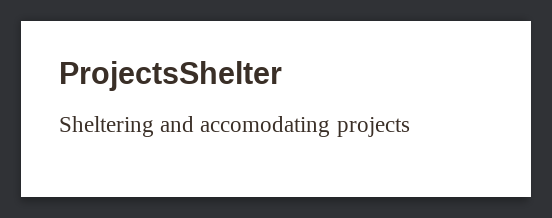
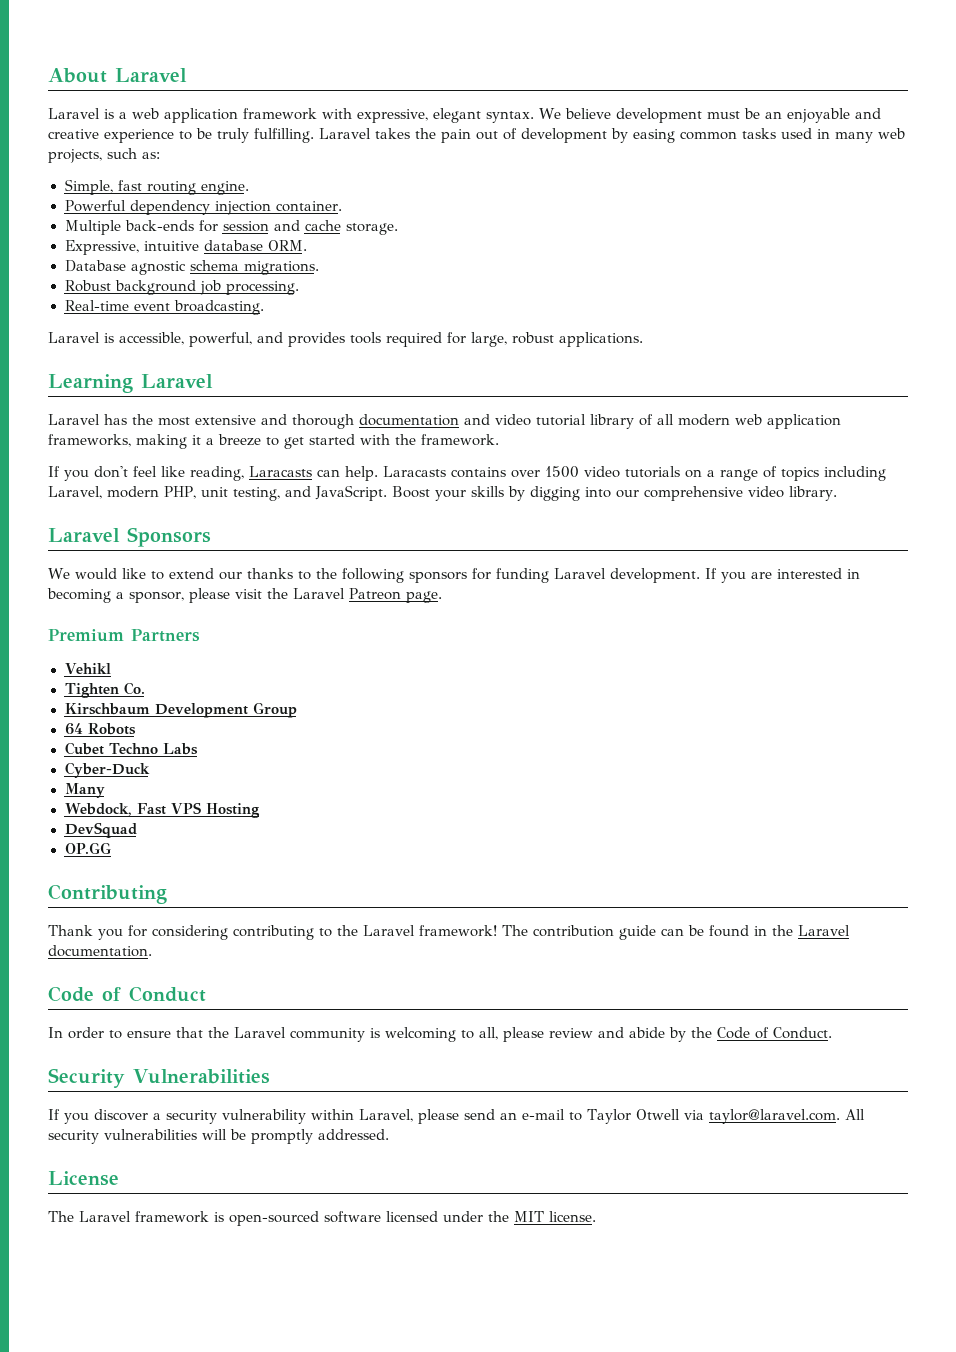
- ProjectsShelter
- Sheltering and accomodating projects
+ About Laravel
+ Laravel is a web application framework with expressive, elegant syntax. We believe development must be an enjoyable and creative experience to be truly fulfilling. Laravel takes the pain out of development by easing common tasks used in many web projects, such as:
+ Simple, fast routing engine.
+ Powerful dependency injection container.
+ Multiple back-ends for session and cache storage.
+ Expressive, intuitive database ORM.
+ Database agnostic schema migrations.
+ Robust background job processing.
+ Real-time event broadcasting.
+ Laravel is accessible, powerful, and provides tools required for large, robust applications.
+ Learning Laravel
+ Laravel has the most extensive and thorough documentation and video tutorial library of all modern web application frameworks, making it a breeze to get started with the framework.
+ If you don't feel like reading, Laracasts can help. Laracasts contains over 1500 video tutorials on a range of topics including Laravel, modern PHP, unit testing, and JavaScript. Boost your skills by digging into our comprehensive video library.
+ Laravel Sponsors
+ We would like to extend our thanks to the following sponsors for funding Laravel development. If you are interested in becoming a sponsor, please visit the Laravel Patreon page.
+ Premium Partners
+ Vehikl
+ Tighten Co.
+ Kirschbaum Development Group
+ 64 Robots
+ Cubet Techno Labs
+ Cyber-Duck
+ Many
+ Webdock, Fast VPS Hosting
+ DevSquad
+ OP.GG
+ Contributing
+ Thank you for considering contributing to the Laravel framework! The contribution guide can be found in the Laravel documentation.
+ Code of Conduct
+ In order to ensure that the Laravel community is welcoming to all, please review and abide by the Code of Conduct.
+ Security Vulnerabilities
+ If you discover a security vulnerability within Laravel, please send an e-mail to Taylor Otwell via taylor@laravel.com. All security vulnerabilities will be promptly addressed.
+ License
+ The Laravel framework is open-sourced software licensed under the MIT license.

